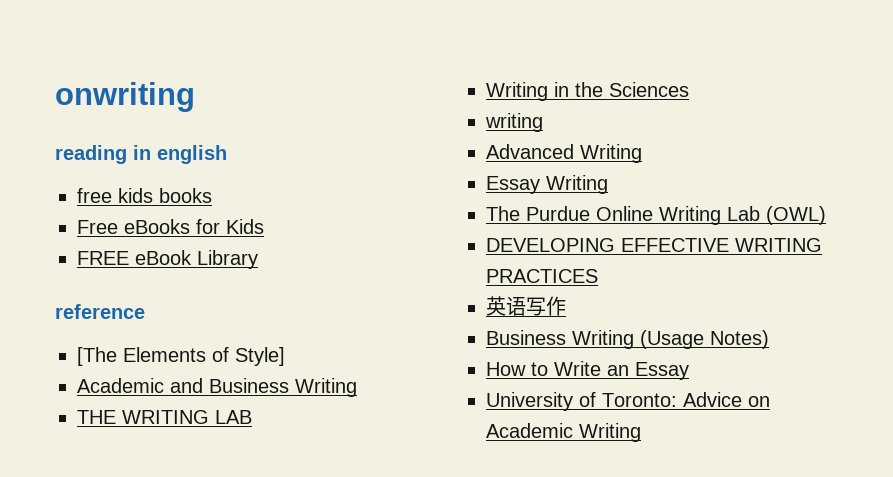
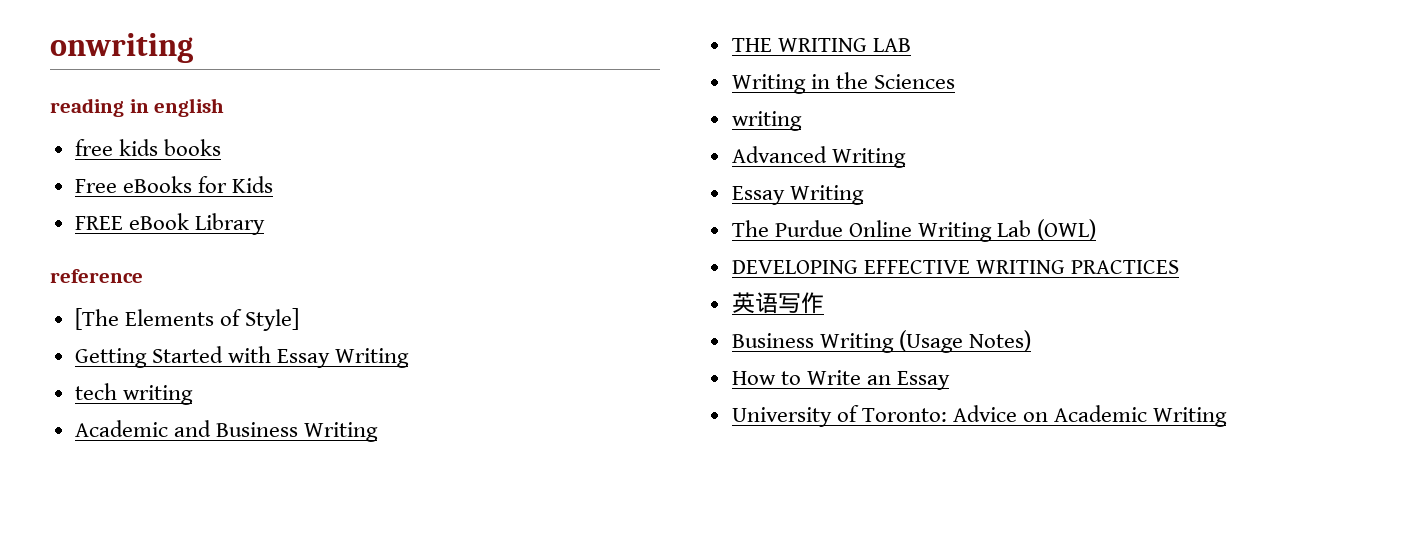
+ Getting Started with Essay Writing
+ tech writing

